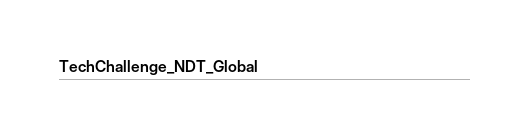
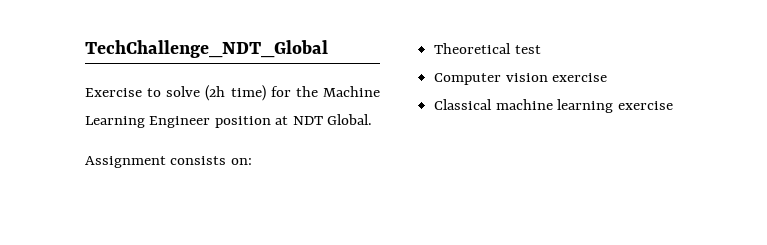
+ Exercise to solve (2h time) for the Machine Learning Engineer position at NDT Global.
+ Assignment consists on:
+ Theoretical test
+ Computer vision exercise
+ Classical machine learning exercise

